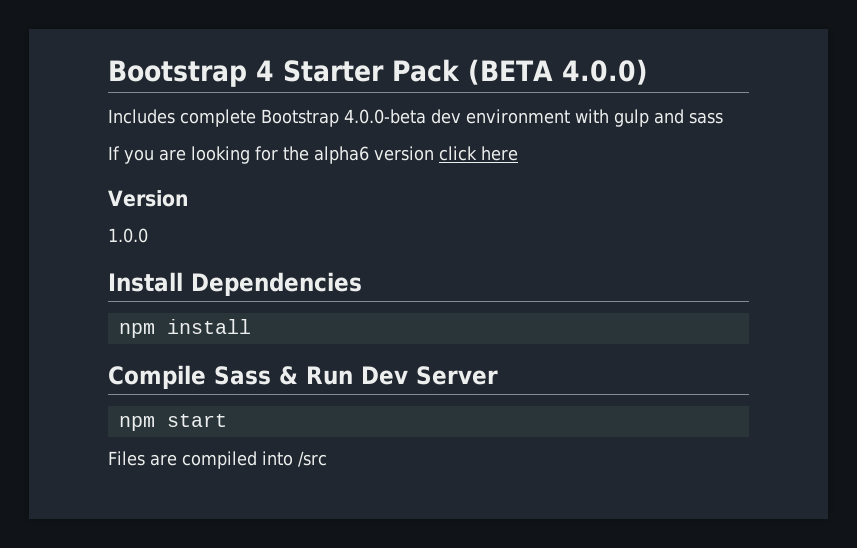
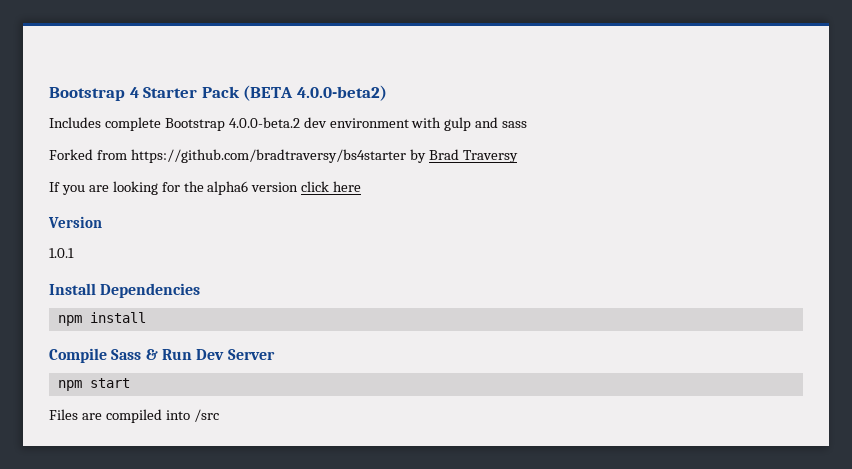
- Bootstrap 4 Starter Pack (BETA 4.0.0)
+ Bootstrap 4 Starter Pack (BETA 4.0.0-beta2)
- Includes complete Bootstrap 4.0.0-beta dev environment with gulp and sass
+ Includes complete Bootstrap 4.0.0-beta.2 dev environment with gulp and sass
+ Forked from https://github.com/bradtraversy/bs4starter by Brad Traversy
- 1.0.0
+ 1.0.1

